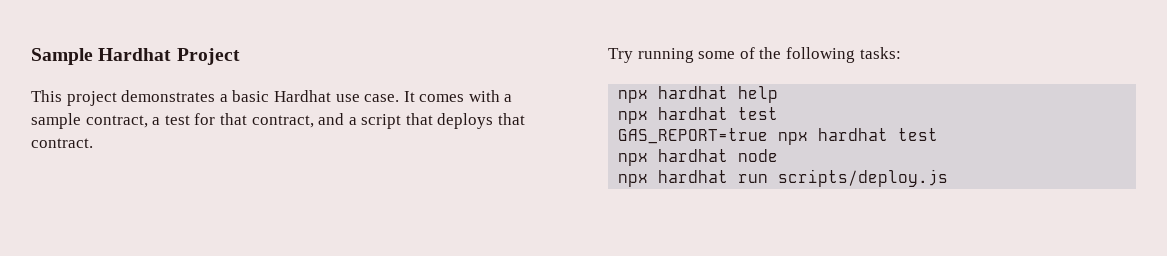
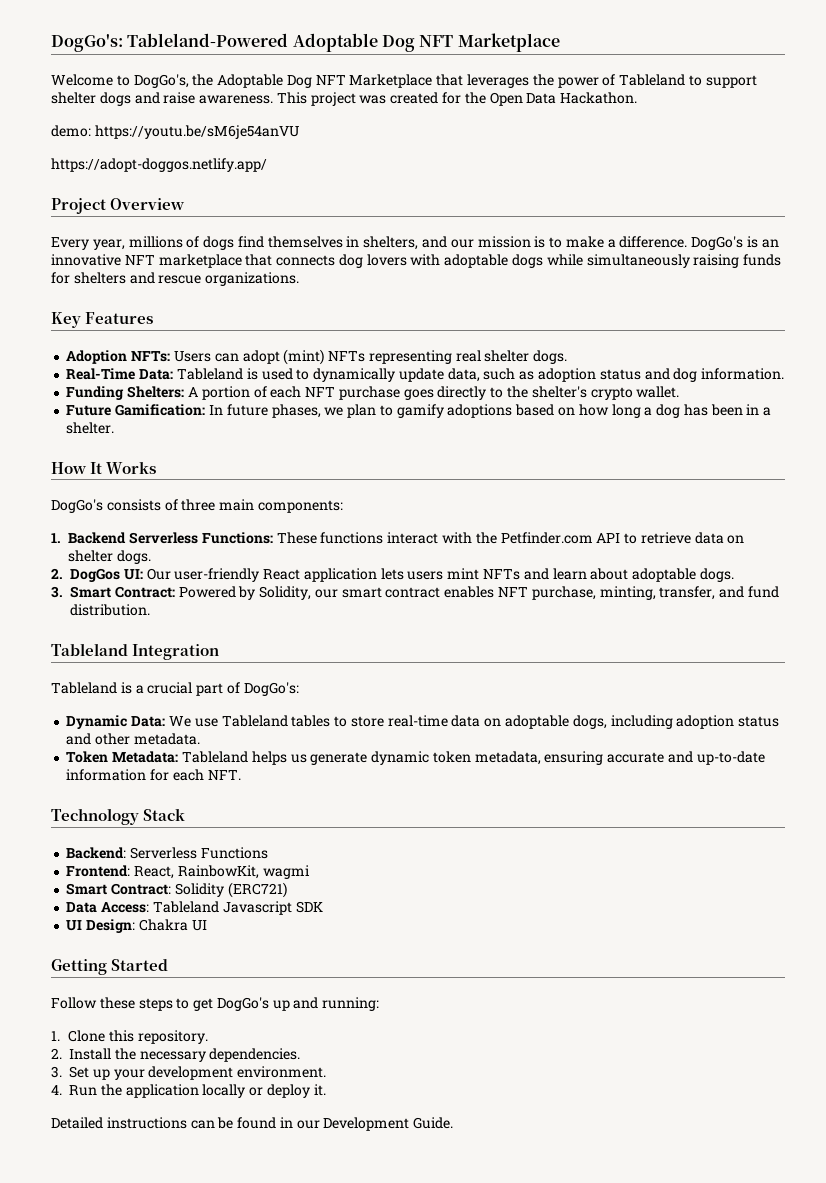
- Sample Hardhat Project
- This project demonstrates a basic Hardhat use case. It comes with a sample contract, a test for that contract, and a script that deploys that contract.
- Try running some of the following tasks:
- npx hardhat help
- npx hardhat test
- GAS_REPORT=true npx hardhat test
- npx hardhat node
- npx hardhat run scripts/deploy.js
+ DogGo's: Tableland-Powered Adoptable Dog NFT Marketplace
+ Welcome to DogGo's, the Adoptable Dog NFT Marketplace that leverages the power of Tableland to support shelter dogs and raise awareness. This project was created for the Open Data Hackathon.
+ demo: https://youtu.be/sM6je54anVU
+ https://adopt-doggos.netlify.app/
+ Project Overview
+ Every year, millions of dogs find themselves in shelters, and our mission is to make a difference. DogGo's is an innovative NFT marketplace that connects dog lovers with adoptable dogs while simultaneously raising funds for shelters and rescue organizations.
+ Key Features
+ Adoption NFTs: Users can adopt (mint) NFTs representing real shelter dogs.
+ Real-Time Data: Tableland is used to dynamically update data, such as adoption status and dog information.
+ Funding Shelters: A portion of each NFT purchase goes directly to the shelter's crypto wallet.
+ Future Gamification: In future phases, we plan to gamify adoptions based on how long a dog has been in a shelter.
+ How It Works
+ DogGo's consists of three main components:
+ 1. Backend Serverless Functions: These functions interact with the Petfinder.com API to retrieve data on shelter dogs.
+ 2. DogGos UI: Our user-friendly React application lets users mint NFTs and learn about adoptable dogs.
+ 3. Smart Contract: Powered by Solidity, our smart contract enables NFT purchase, minting, transfer, and fund distribution.
+ Tableland Integration
+ Tableland is a crucial part of DogGo's:
+ Dynamic Data: We use Tableland tables to store real-time data on adoptable dogs, including adoption status and other metadata.
+ Token Metadata: Tableland helps us generate dynamic token metadata, ensuring accurate and up-to-date information for each NFT.
+ Technology Stack
+ Backend: Serverless Functions
+ Frontend: React, RainbowKit, wagmi
+ Smart Contract: Solidity (ERC721)
+ Data Access: Tableland Javascript SDK
+ UI Design: Chakra UI
+ Getting Started
+ Follow these steps to get DogGo's up and running:
+ 1. Clone this repository.
+ 2. Install the necessary dependencies.
+ 3. Set up your development environment.
+ 4. Run the application locally or deploy it.
+ Detailed instructions can be found in our Development Guide.

